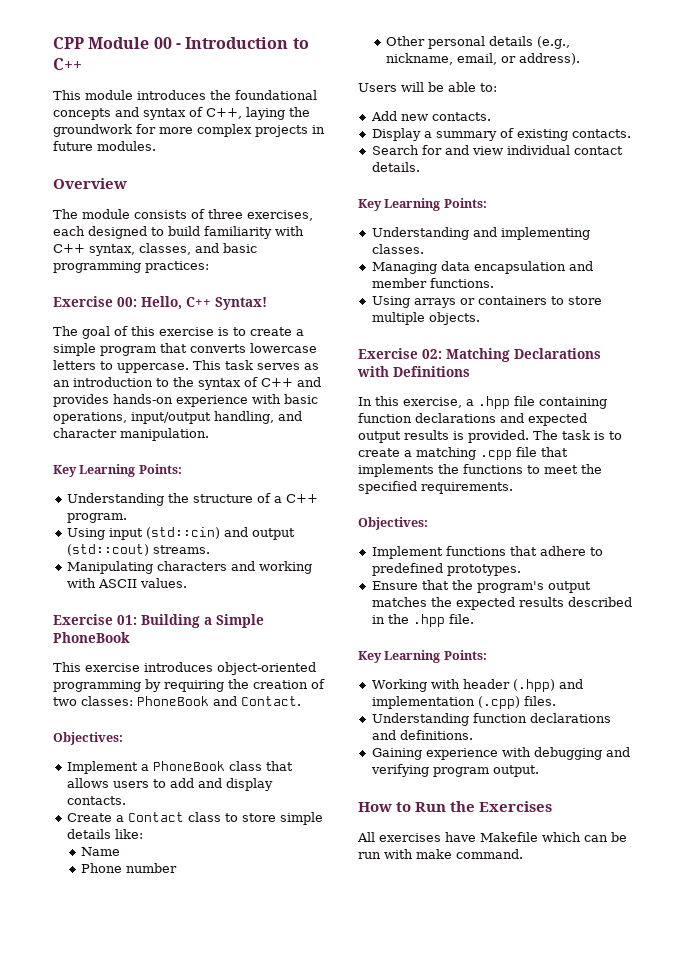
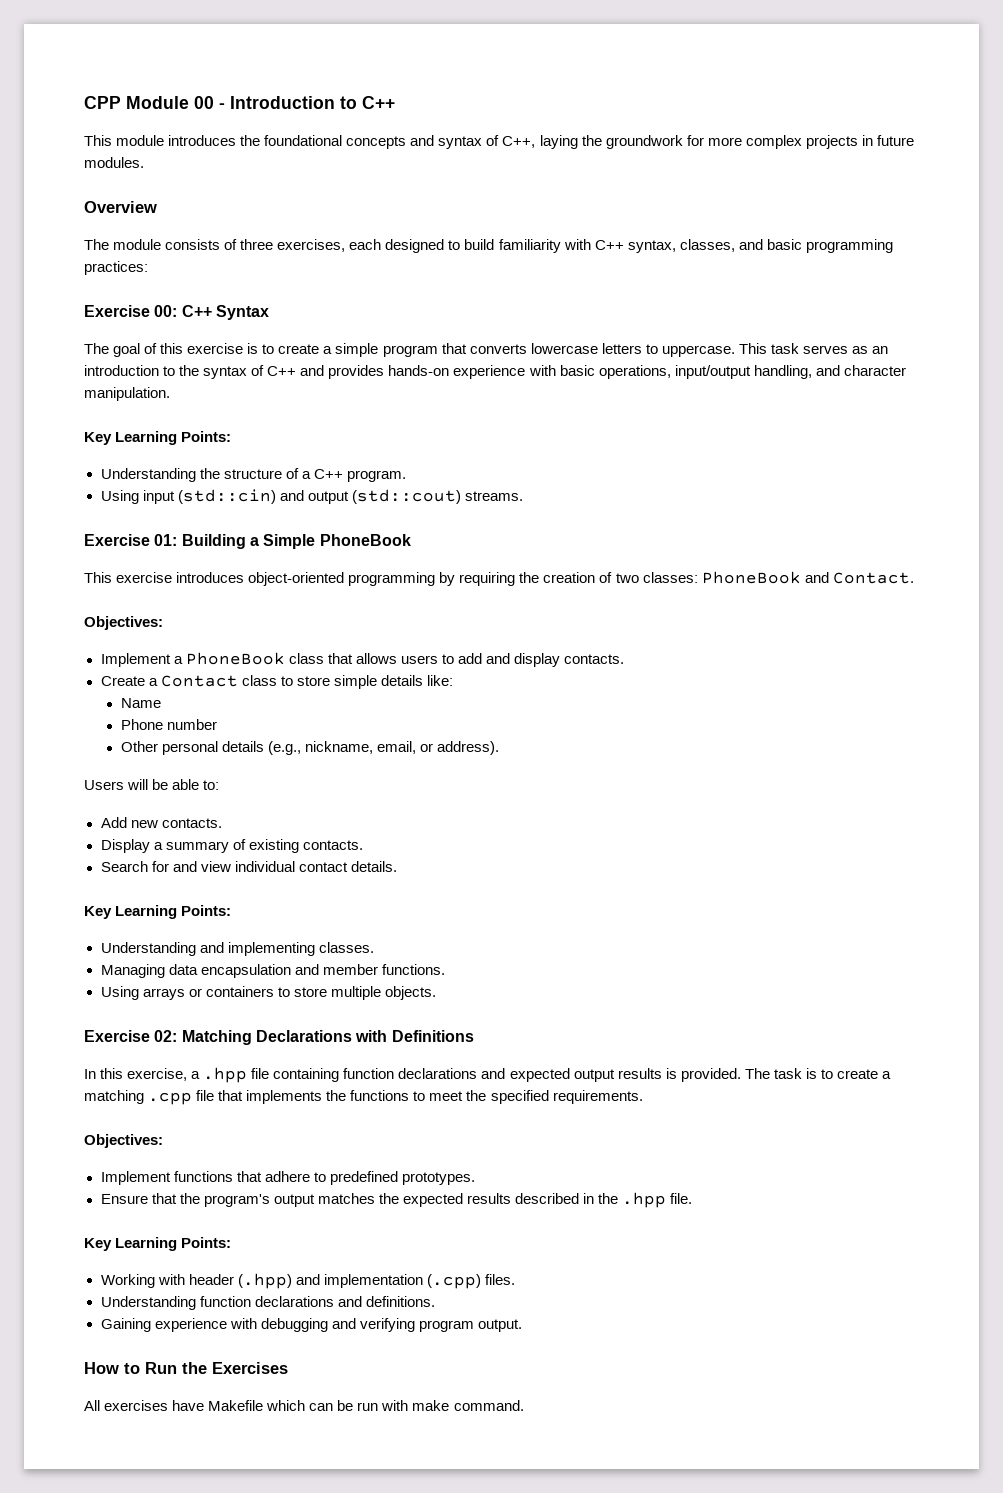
- Exercise 00: Hello, C++ Syntax!
+ Exercise 00: C++ Syntax
- Manipulating characters and working with ASCII values.

